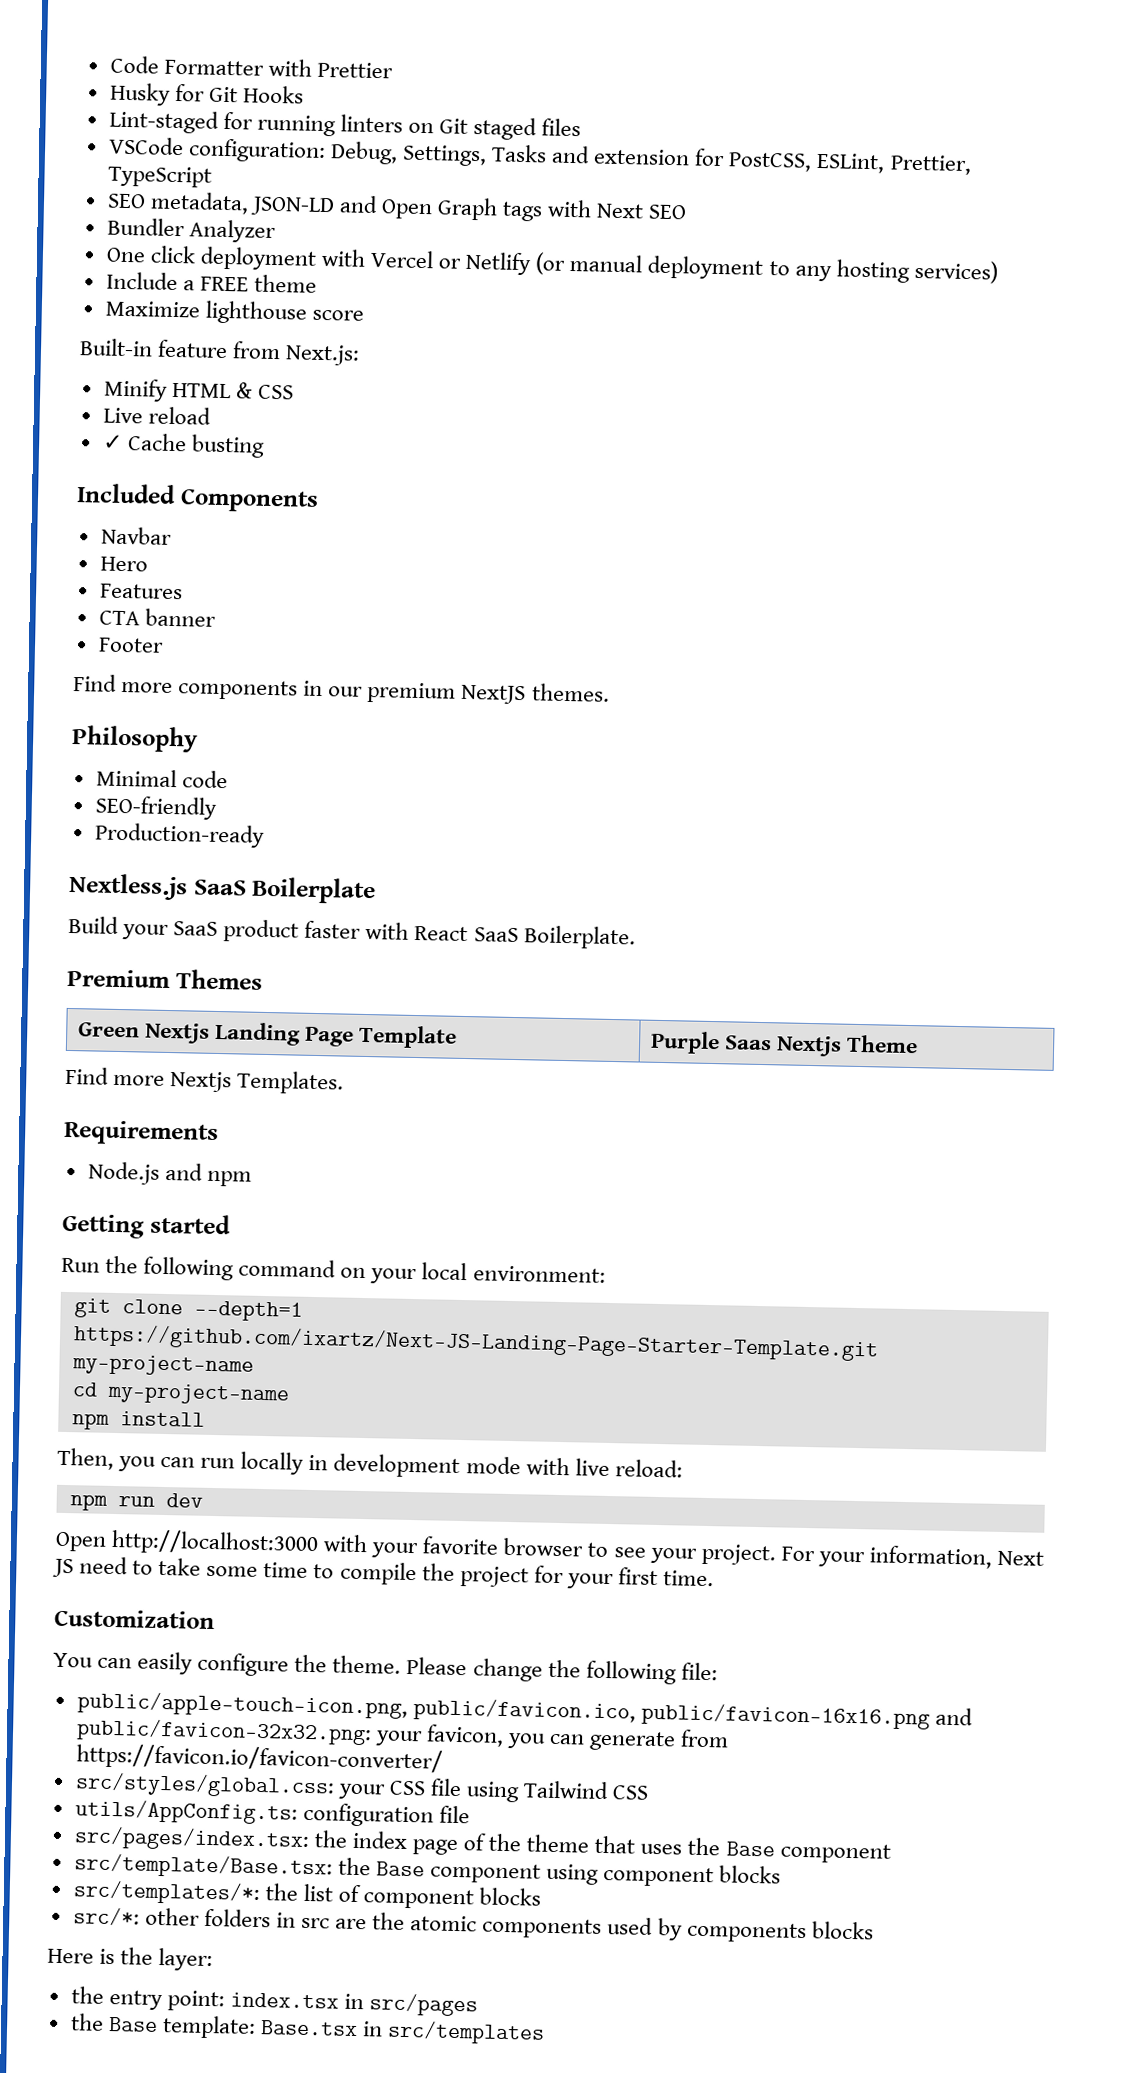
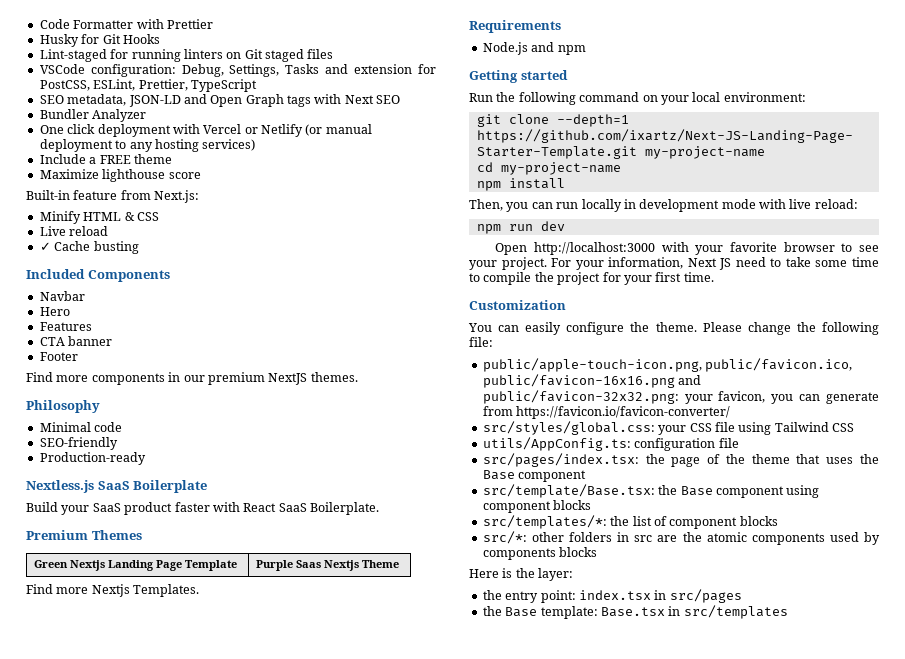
- src/pages/index.tsx: the index page of the theme that uses the Base component
+ src/pages/index.tsx: the page of the theme that uses the Base component

